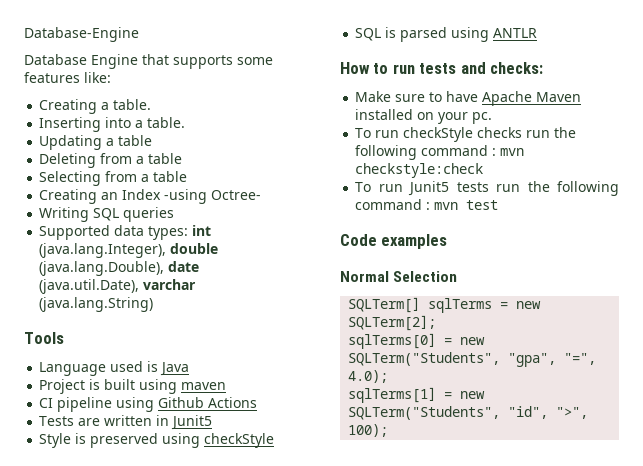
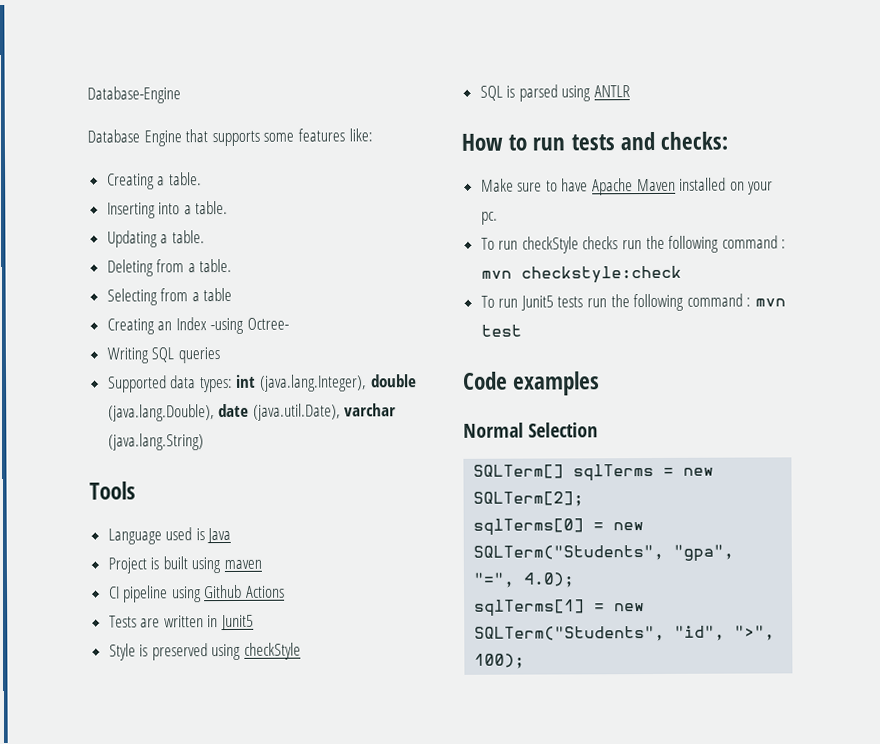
- Updating a table
+ Updating a table.
- Deleting from a table
+ Deleting from a table.

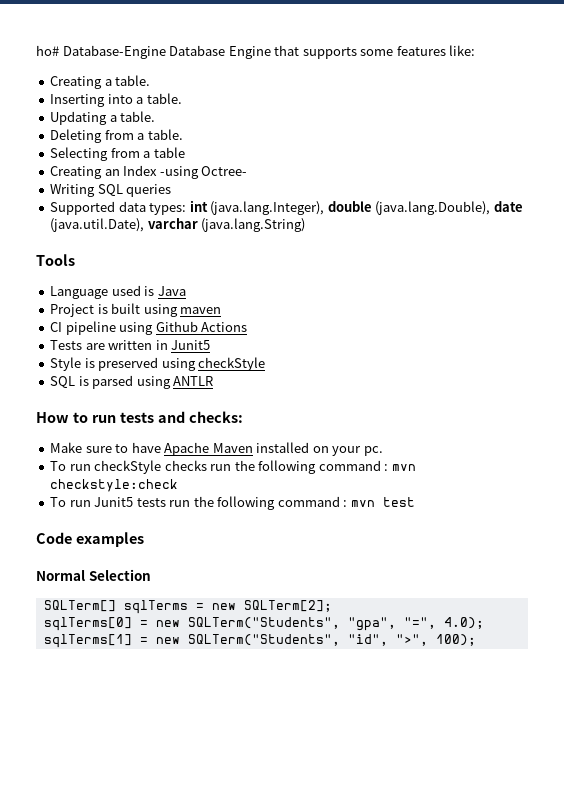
- Database-Engine
- Database Engine that supports some features like:
+ ho# Database-Engine Database Engine that supports some features like:

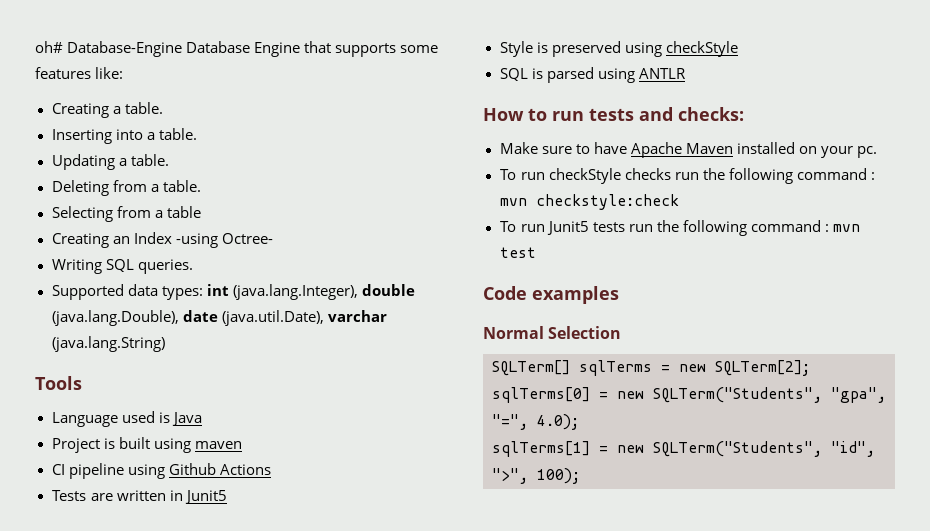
- ho# Database-Engine Database Engine that supports some features like:
+ oh# Database-Engine Database Engine that supports some features like:
- Writing SQL queries
+ Writing SQL queries.

